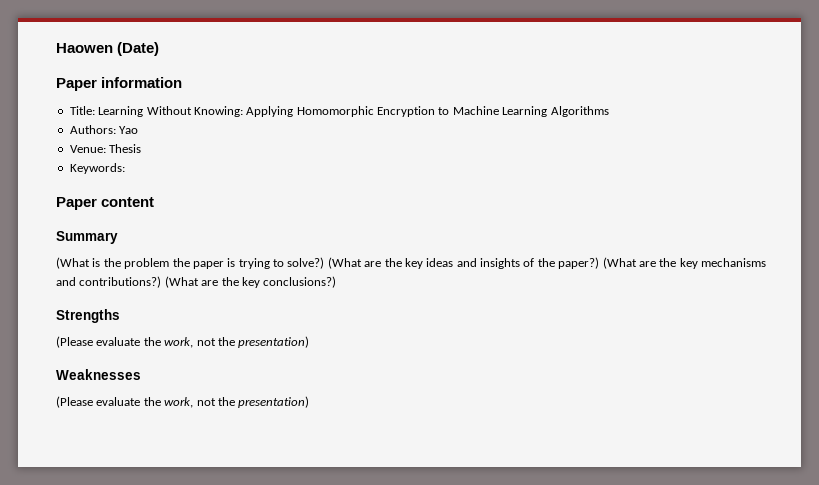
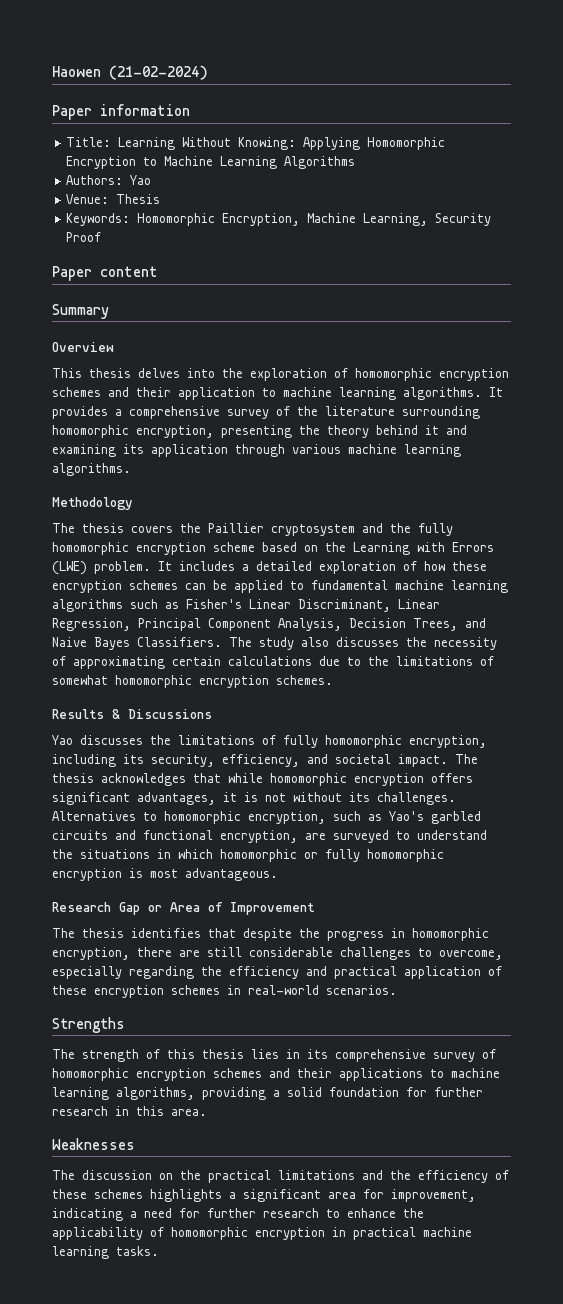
- Haowen (Date)
+ Haowen (21-02-2024)
- Keywords:
+ Keywords: Homomorphic Encryption, Machine Learning, Security Proof
  Paper content
  Summary
- (What is the problem the paper is trying to solve?) (What are the key ideas and insights of the paper?) (What are the key mechanisms and contributions?) (What are the key conclusions?)
+ Overview
+ This thesis delves into the exploration of homomorphic encryption schemes and their application to machine learning algorithms. It provides a comprehensive survey of the literature surrounding homomorphic encryption, presenting the theory behind it and examining its application through various machine learning algorithms.
+ Methodology
+ The thesis covers the Paillier cryptosystem and the fully homomorphic encryption scheme based on the Learning with Errors (LWE) problem. It includes a detailed exploration of how these encryption schemes can be applied to fundamental machine learning algorithms such as Fisher's Linear Discriminant, Linear Regression, Principal Component Analysis, Decision Trees, and Naive Bayes Classifiers. The study also discusses the necessity of approximating certain calculations due to the limitations of somewhat homomorphic encryption schemes.
+ Results & Discussions
+ Yao discusses the limitations of fully homomorphic encryption, including its security, efficiency, and societal impact. The thesis acknowledges that while homomorphic encryption offers significant advantages, it is not without its challenges. Alternatives to homomorphic encryption, such as Yao's garbled circuits and functional encryption, are surveyed to understand the situations in which homomorphic or fully homomorphic encryption is most advantageous.
+ Research Gap or Area of Improvement
+ The thesis identifies that despite the progress in homomorphic encryption, there are still considerable challenges to overcome, especially regarding the efficiency and practical application of these encryption schemes in real-world scenarios.
  Strengths
- (Please evaluate the work, not the presentation)
+ The strength of this thesis lies in its comprehensive survey of homomorphic encryption schemes and their applications to machine learning algorithms, providing a solid foundation for further research in this area.
  Weaknesses
- (Please evaluate the work, not the presentation)
+ The discussion on the practical limitations and the efficiency of these schemes highlights a significant area for improvement, indicating a need for further research to enhance the applicability of homomorphic encryption in practical machine learning tasks.

